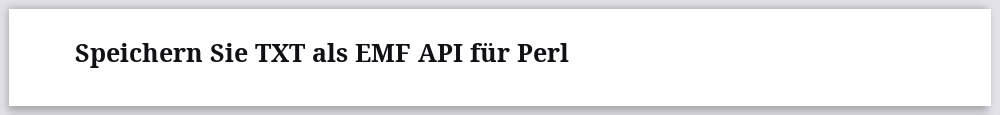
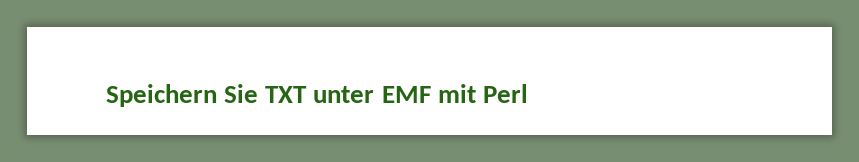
- Speichern Sie TXT als EMF API für Perl
+ Speichern Sie TXT unter EMF mit Perl

